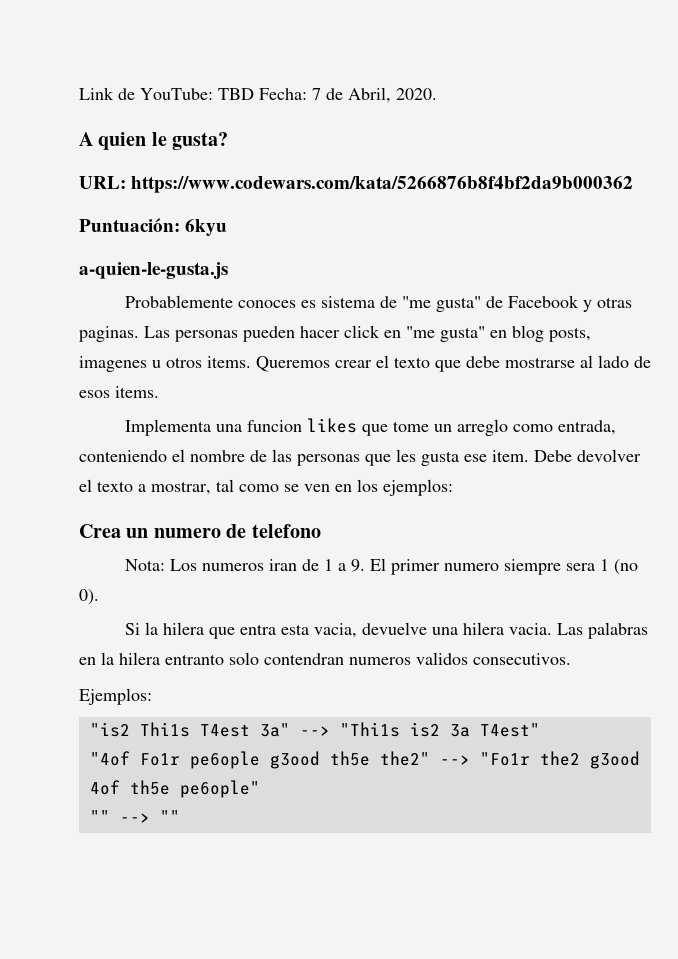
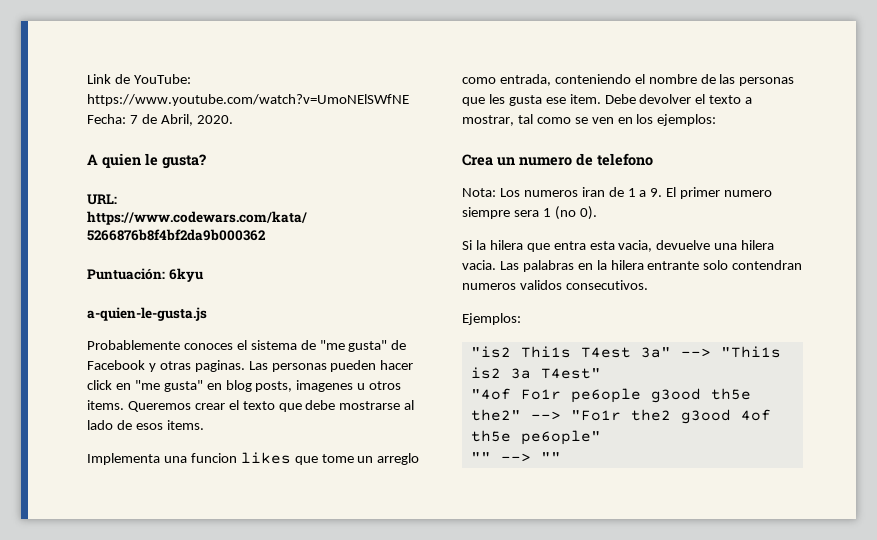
- Link de YouTube: TBD Fecha: 7 de Abril, 2020.
+ Link de YouTube: https://www.youtube.com/watch?v=UmoNElSWfNE Fecha: 7 de Abril, 2020.
- Probablemente conoces es sistema de "me gusta" de Facebook y otras paginas.
+ Probablemente conoces el sistema de "me gusta" de Facebook y otras paginas.
- Las palabras en la hilera entranto solo contendran numeros validos consecutivos.
+ Las palabras en la hilera entrante solo contendran numeros validos consecutivos.

